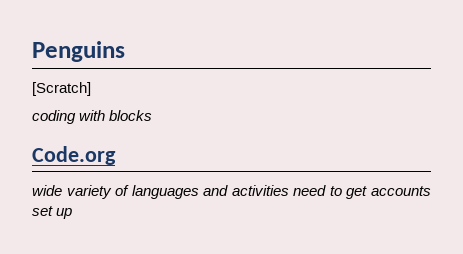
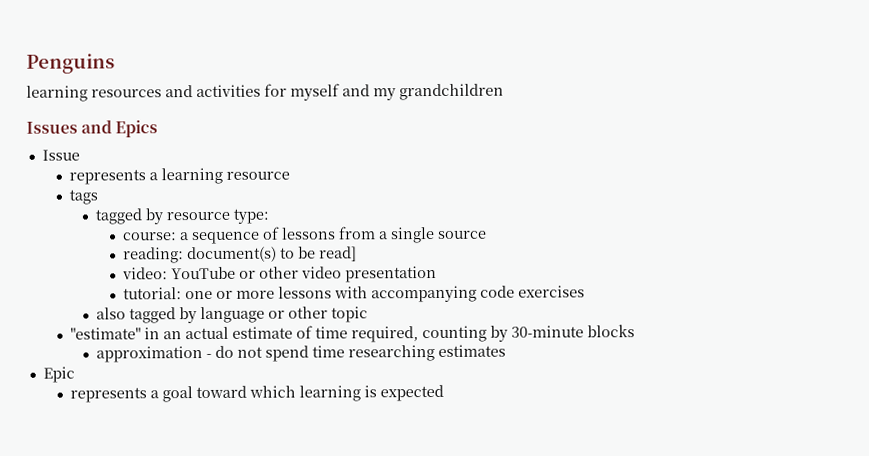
- [Scratch]
- coding with blocks
- Code.org
- wide variety of languages and activities need to get accounts set up
+ learning resources and activities for myself and my grandchildren
+ Issues and Epics
+ Issue
+ represents a learning resource
+ tags
+ tagged by resource type:
+ course: a sequence of lessons from a single source
+ reading: document(s) to be read]
+ video: YouTube or other video presentation
+ tutorial: one or more lessons with accompanying code exercises
+ also tagged by language or other topic
+ "estimate" in an actual estimate of time required, counting by 30-minute blocks
+ approximation - do not spend time researching estimates
+ Epic
+ represents a goal toward which learning is expected

